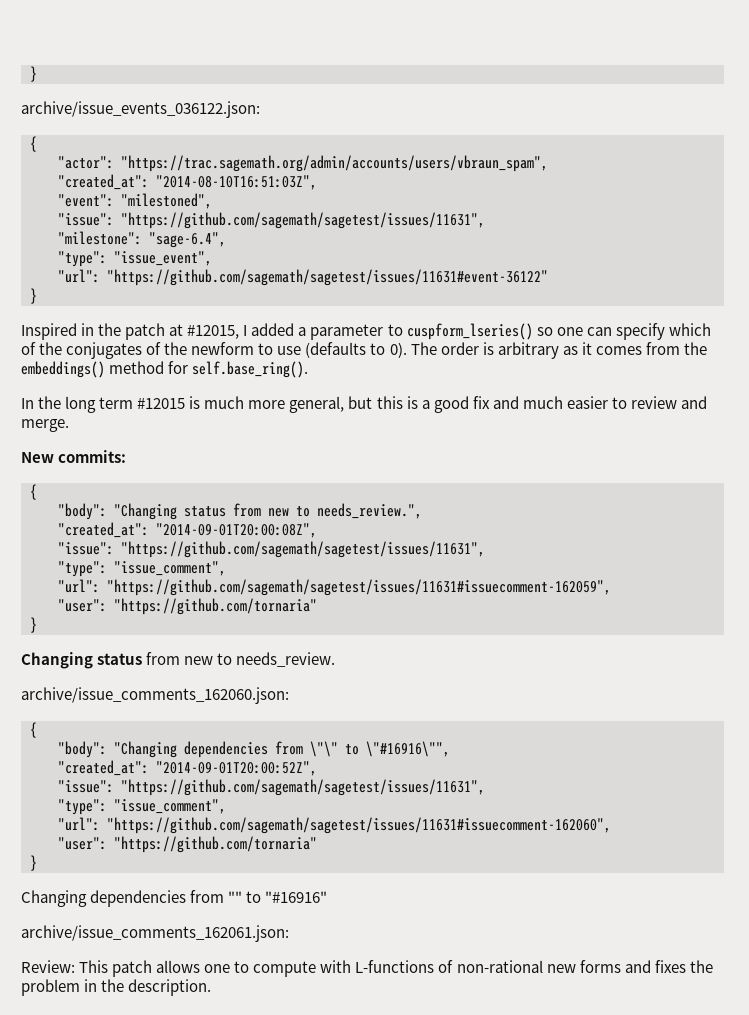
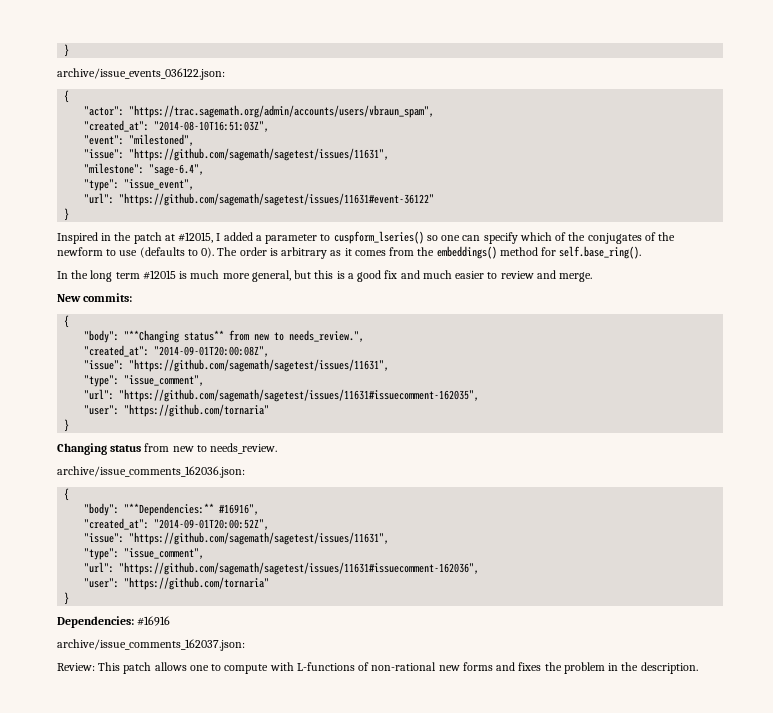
- "body": "Changing status from new to needs_review.",
+ "body": "**Changing status** from new to needs_review.",
- "url": "https://github.com/sagemath/sagetest/issues/11631#issuecomment-162059",
+ "url": "https://github.com/sagemath/sagetest/issues/11631#issuecomment-162035",
- archive/issue_comments_162060.json:
+ archive/issue_comments_162036.json:
  {
- "body": "Changing dependencies from \"\" to \"#16916\"",
+ "body": "**Dependencies:** #16916",
- "url": "https://github.com/sagemath/sagetest/issues/11631#issuecomment-162060",
+ "url": "https://github.com/sagemath/sagetest/issues/11631#issuecomment-162036",
  "user": "https://github.com/tornaria"
  }
- Changing dependencies from "" to "#16916"
- archive/issue_comments_162061.json:
+ Dependencies: #16916
+ archive/issue_comments_162037.json:

